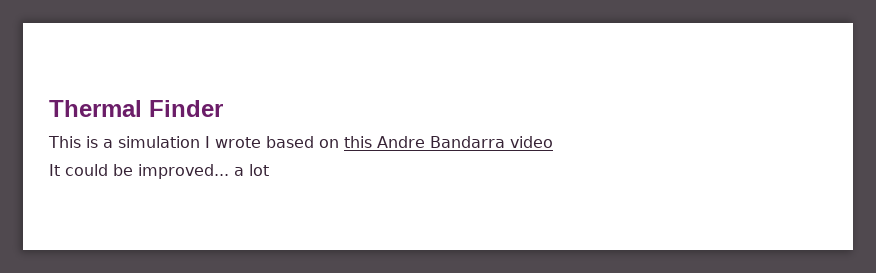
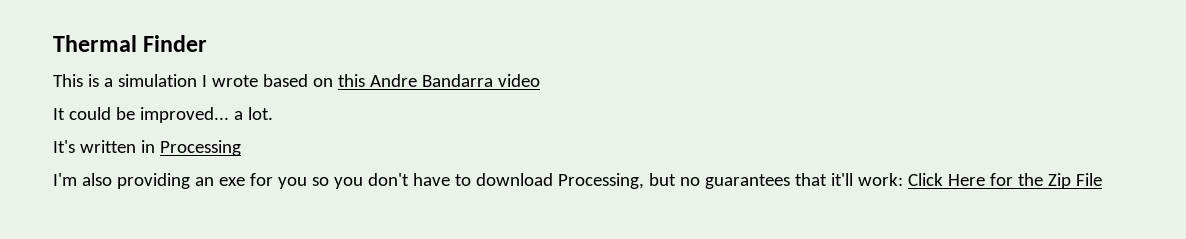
- It could be improved... a lot
+ It could be improved... a lot.
+ It's written in Processing
+ I'm also providing an exe for you so you don't have to download Processing, but no guarantees that it'll work: Click Here for the Zip File

